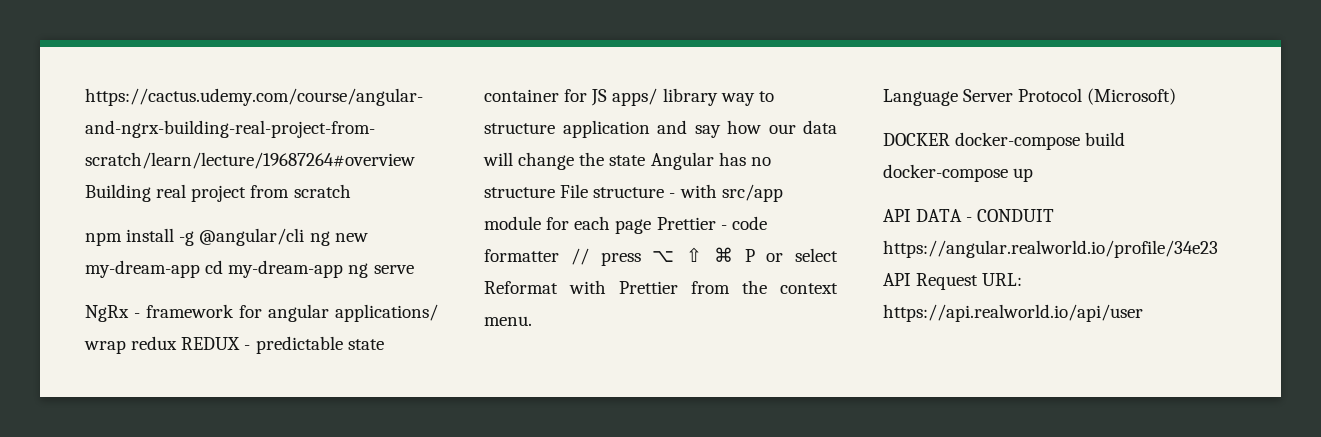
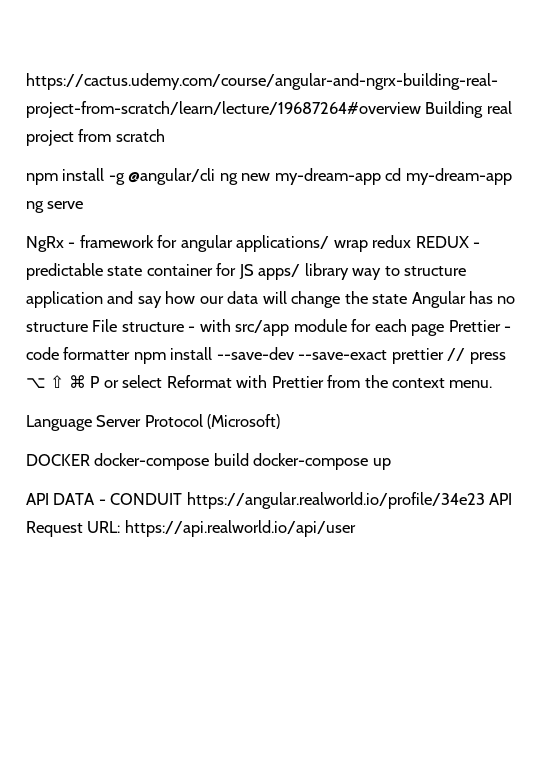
- NgRx - framework for angular applications/ wrap redux REDUX - predictable state container for JS apps/ library way to structure application and say how our data will change the state Angular has no structure File structure - with src/app module for each page Prettier - code formatter // press ⌥ ⇧ ⌘ P or select Reformat with Prettier from the context menu.
+ NgRx - framework for angular applications/ wrap redux REDUX - predictable state container for JS apps/ library way to structure application and say how our data will change the state Angular has no structure File structure - with src/app module for each page Prettier - code formatter npm install --save-dev --save-exact prettier // press ⌥ ⇧ ⌘ P or select Reformat with Prettier from the context menu.

